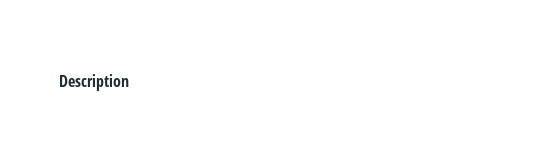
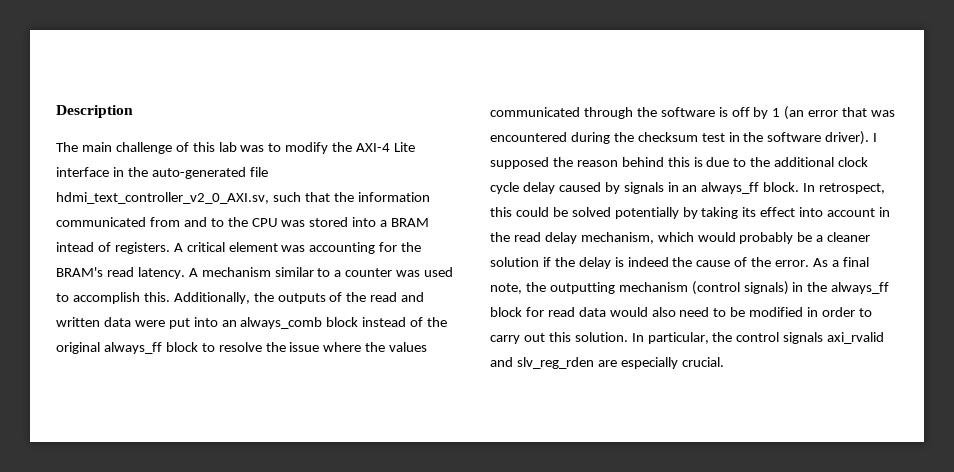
+ The main challenge of this lab was to modify the AXI-4 Lite interface in the auto-generated file hdmi_text_controller_v2_0_AXI.sv, such that the information communicated from and to the CPU was stored into a BRAM intead of registers. A critical element was accounting for the BRAM's read latency. A mechanism similar to a counter was used to accomplish this. Additionally, the outputs of the read and written data were put into an always_comb block instead of the original always_ff block to resolve the issue where the values communicated through the software is off by 1 (an error that was encountered during the checksum test in the software driver). I supposed the reason behind this is due to the additional clock cycle delay caused by signals in an always_ff block. In retrospect, this could be solved potentially by taking its effect into account in the read delay mechanism, which would probably be a cleaner solution if the delay is indeed the cause of the error. As a final note, the outputting mechanism (control signals) in the always_ff block for read data would also need to be modified in order to carry out this solution. In particular, the control signals axi_rvalid and slv_reg_rden are especially crucial.

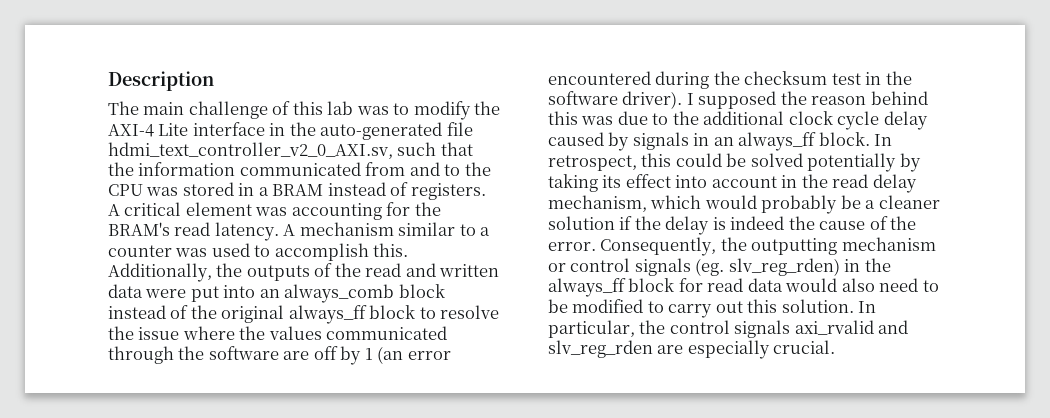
- The main challenge of this lab was to modify the AXI-4 Lite interface in the auto-generated file hdmi_text_controller_v2_0_AXI.sv, such that the information communicated from and to the CPU was stored into a BRAM intead of registers.
+ The main challenge of this lab was to modify the AXI-4 Lite interface in the auto-generated file hdmi_text_controller_v2_0_AXI.sv, such that the information communicated from and to the CPU was stored in a BRAM instead of registers.
- Additionally, the outputs of the read and written data were put into an always_comb block instead of the original always_ff block to resolve the issue where the values communicated through the software is off by 1 (an error that was encountered during the checksum test in the software driver).
+ Additionally, the outputs of the read and written data were put into an always_comb block instead of the original always_ff block to resolve the issue where the values communicated through the software are off by 1 (an error encountered during the checksum test in the software driver).
- I supposed the reason behind this is due to the additional clock cycle delay caused by signals in an always_ff block.
+ I supposed the reason behind this was due to the additional clock cycle delay caused by signals in an always_ff block.
- As a final note, the outputting mechanism (control signals) in the always_ff block for read data would also need to be modified in order to carry out this solution.
+ Consequently, the outputting mechanism or control signals (eg. slv_reg_rden) in the always_ff block for read data would also need to be modified to carry out this solution.

